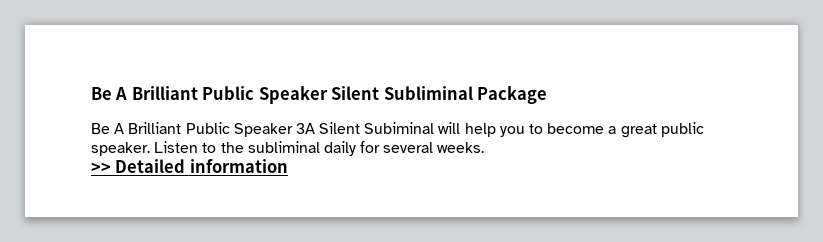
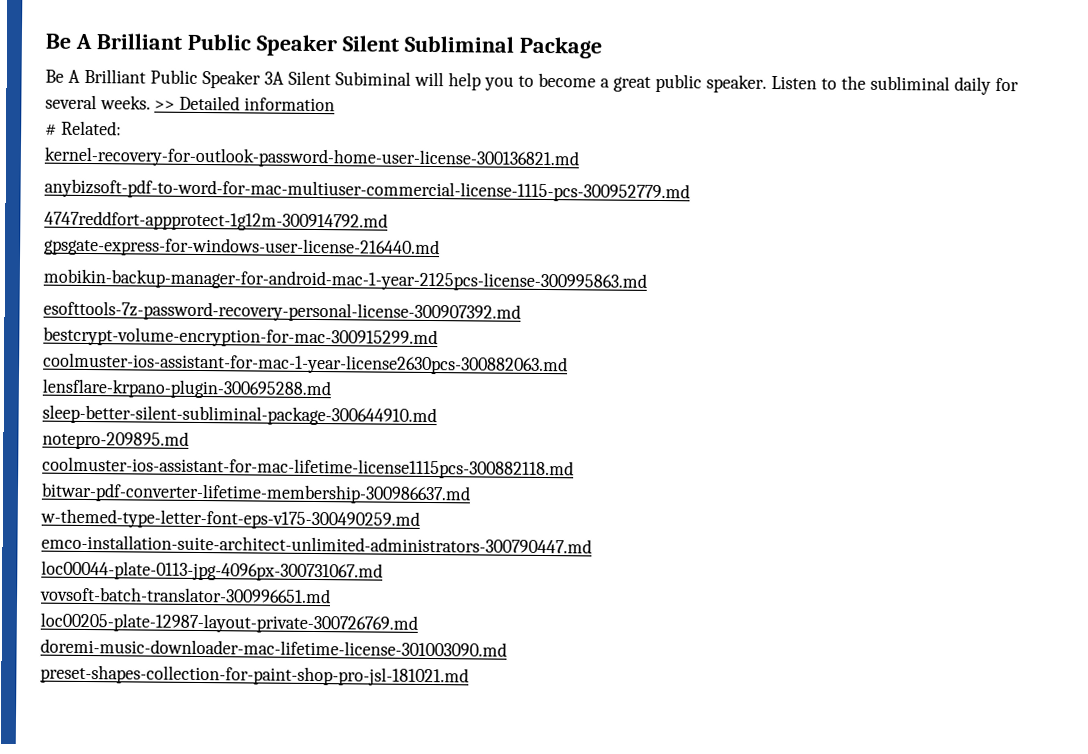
- Listen to the subliminal daily for several weeks.
- >> Detailed information
+ Listen to the subliminal daily for several weeks. >> Detailed information
+ # Related:
+ kernel-recovery-for-outlook-password-home-user-license-300136821.md
+ anybizsoft-pdf-to-word-for-mac-multiuser-commercial-license-1115-pcs-300952779.md
+ 4747reddfort-appprotect-1g12m-300914792.md
+ gpsgate-express-for-windows-user-license-216440.md
+ mobikin-backup-manager-for-android-mac-1-year-2125pcs-license-300995863.md
+ esofttools-7z-password-recovery-personal-license-300907392.md
+ bestcrypt-volume-encryption-for-mac-300915299.md
+ coolmuster-ios-assistant-for-mac-1-year-license2630pcs-300882063.md
+ lensflare-krpano-plugin-300695288.md
+ sleep-better-silent-subliminal-package-300644910.md
+ notepro-209895.md
+ coolmuster-ios-assistant-for-mac-lifetime-license1115pcs-300882118.md
+ bitwar-pdf-converter-lifetime-membership-300986637.md
+ w-themed-type-letter-font-eps-v175-300490259.md
+ emco-installation-suite-architect-unlimited-administrators-300790447.md
+ loc00044-plate-0113-jpg-4096px-300731067.md
+ vovsoft-batch-translator-300996651.md
+ loc00205-plate-12987-layout-private-300726769.md
+ doremi-music-downloader-mac-lifetime-license-301003090.md
+ preset-shapes-collection-for-paint-shop-pro-jsl-181021.md

